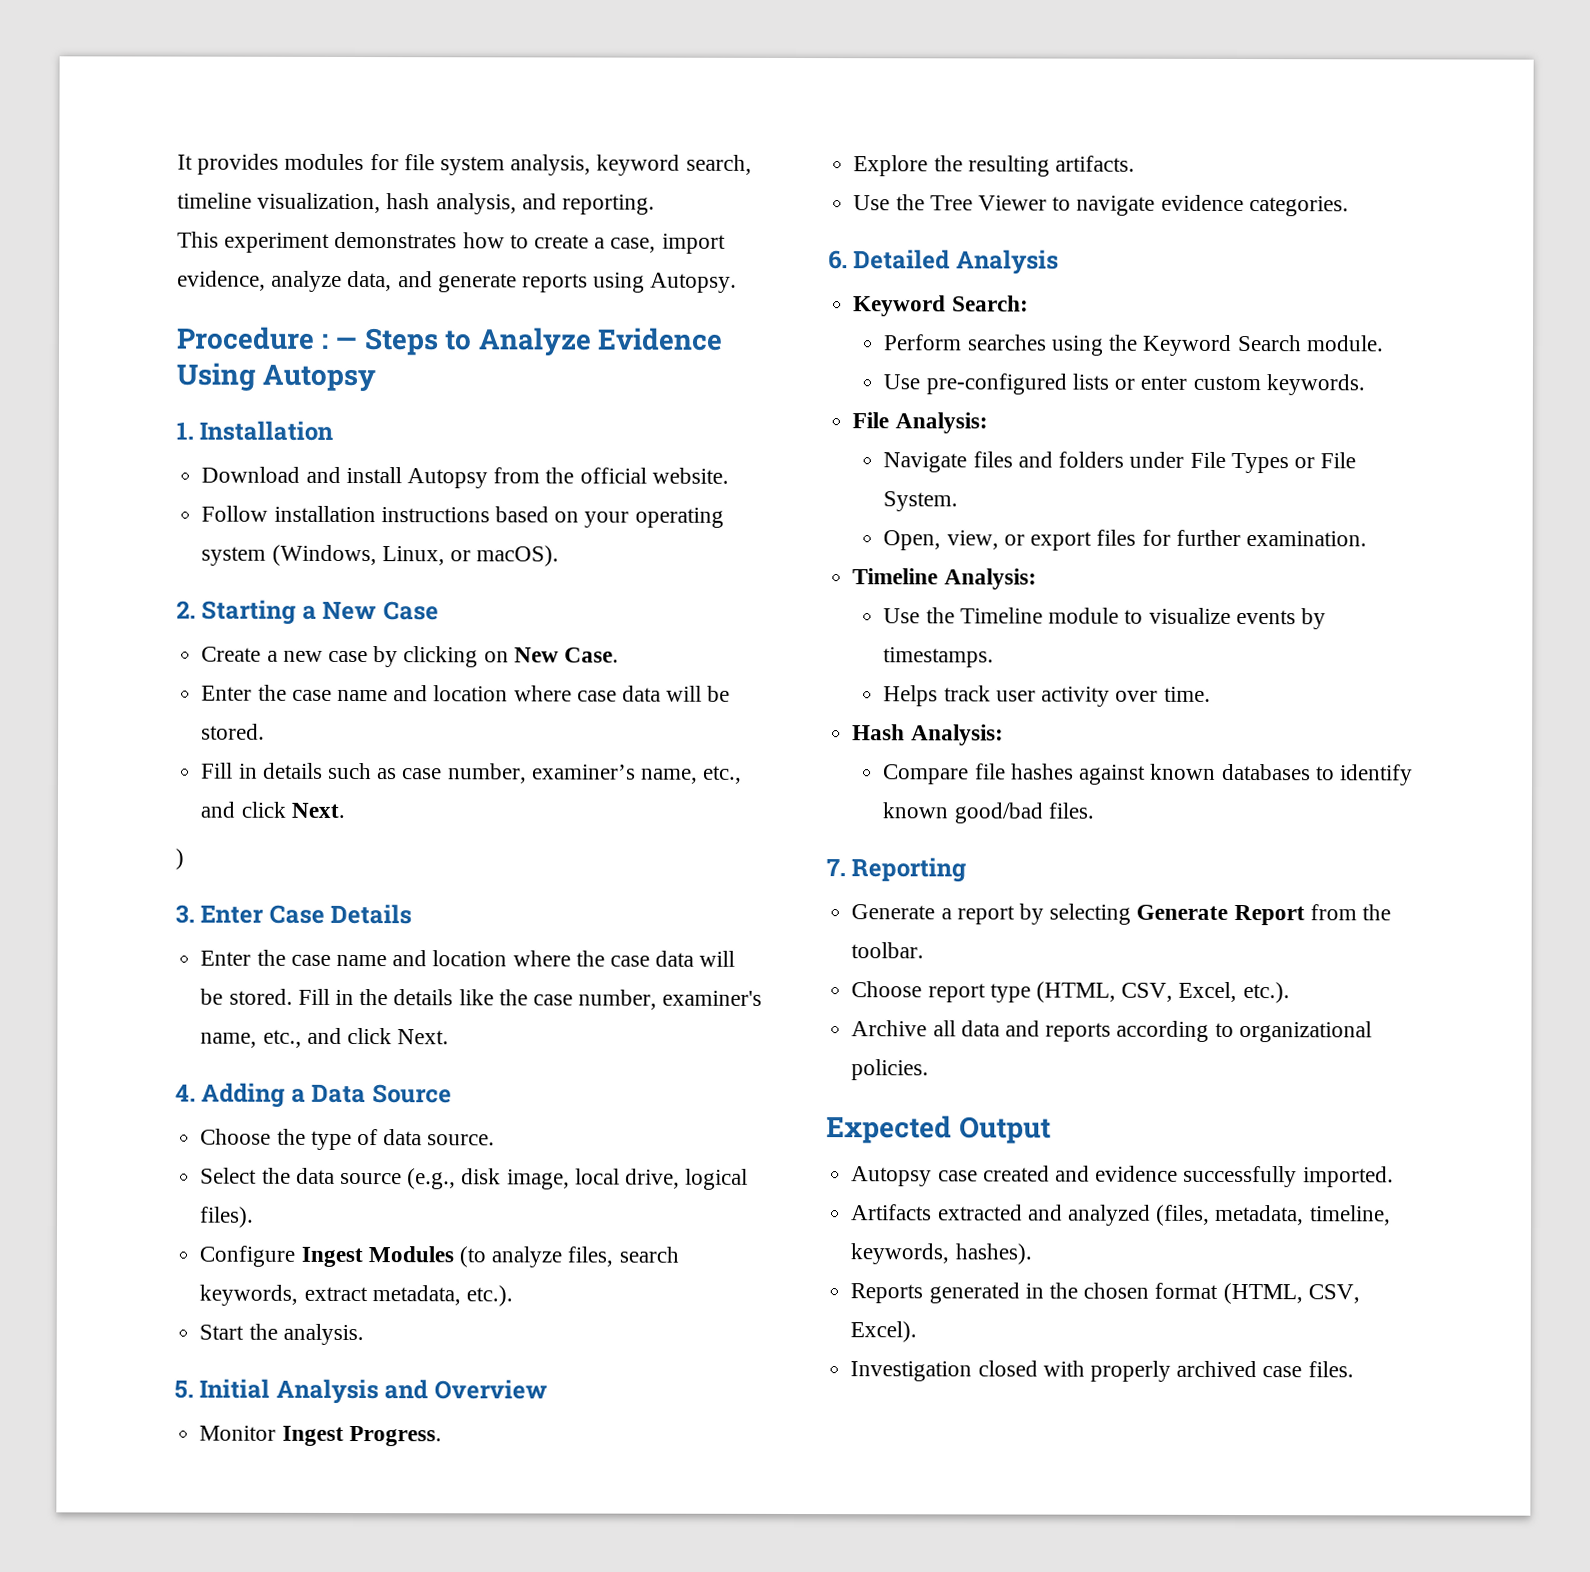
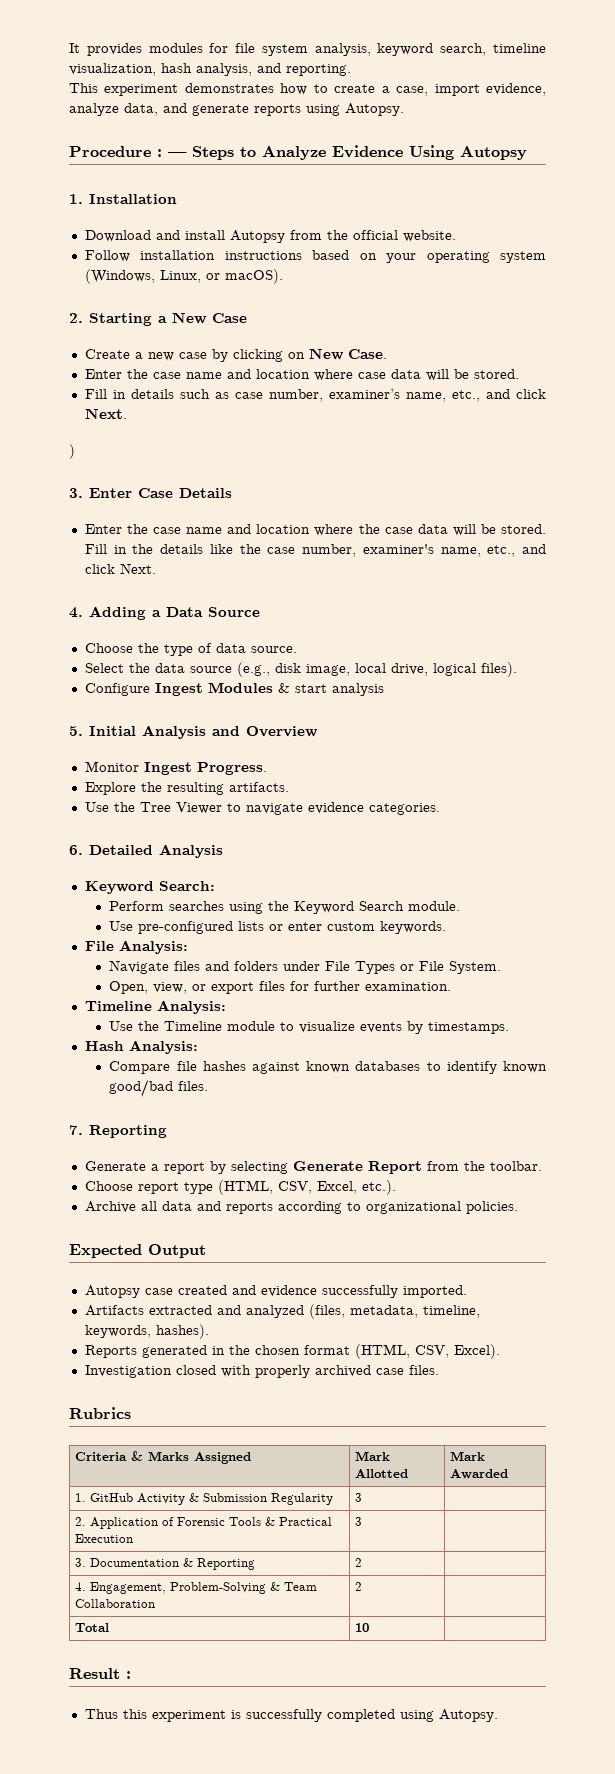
- Configure Ingest Modules (to analyze files, search keywords, extract metadata, etc.).
- Start the analysis.
+ Configure Ingest Modules & start analysis
- Helps track user activity over time.
+ Rubrics
+ Criteria & Marks Assigned | Mark Allotted | Mark Awarded
+ 1. GitHub Activity & Submission Regularity | 3 |
+ 2. Application of Forensic Tools & Practical Execution | 3 |
+ 3. Documentation & Reporting | 2 |
+ 4. Engagement, Problem-Solving & Team Collaboration | 2 |
+ Total | 10 |
+ Result :
+ Thus this experiment is successfully completed using Autopsy.

